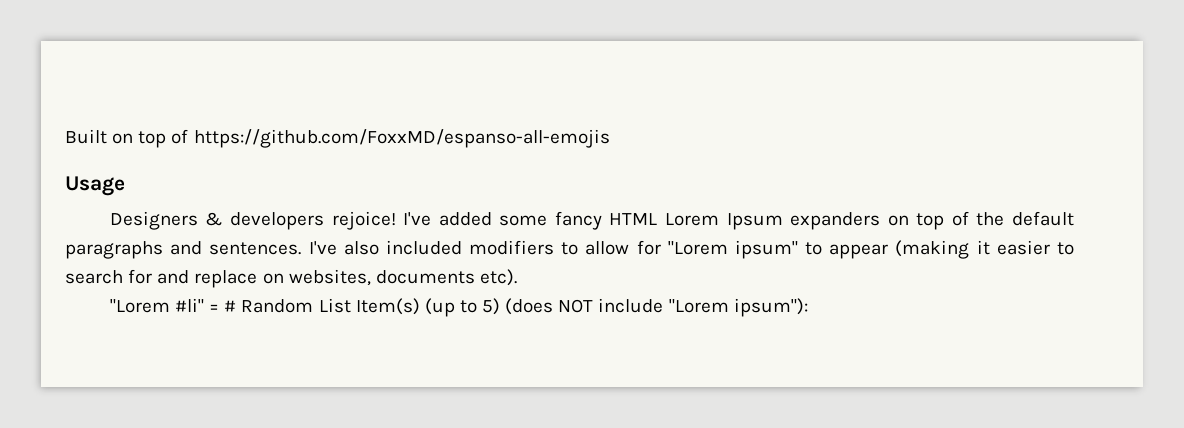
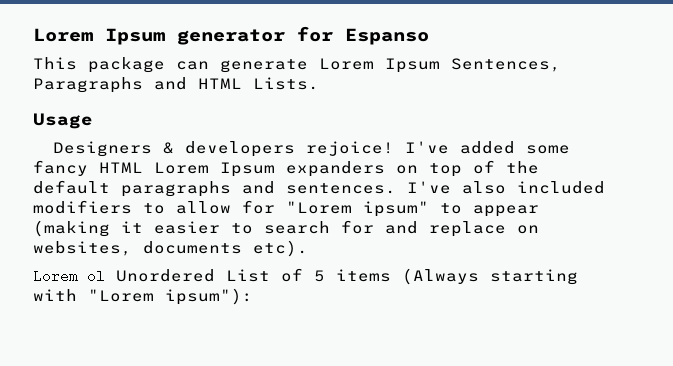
- Built on top of https://github.com/FoxxMD/espanso-all-emojis
+ Lorem Ipsum generator for Espanso
+ This package can generate Lorem Ipsum Sentences, Paragraphs and HTML Lists.
- "Lorem #li" = # Random List Item(s) (up to 5) (does NOT include "Lorem ipsum"):
+ Lorem ol Unordered List of 5 items (Always starting with "Lorem ipsum"):

